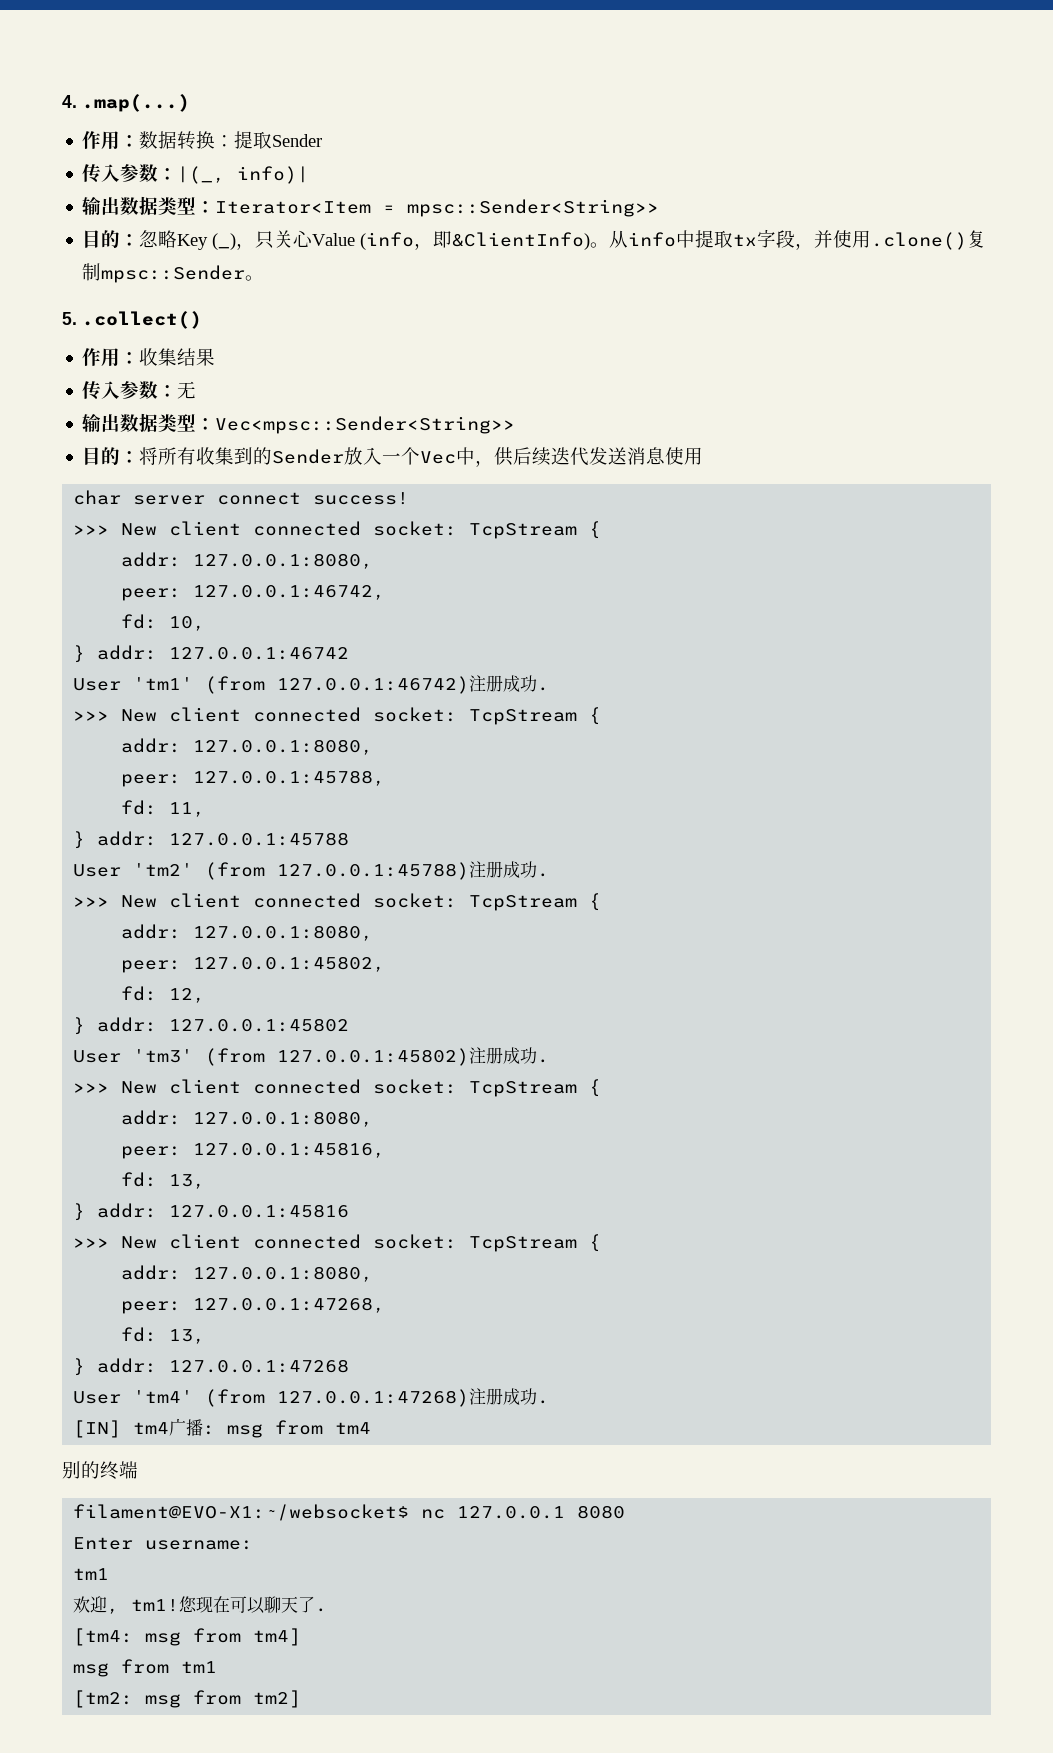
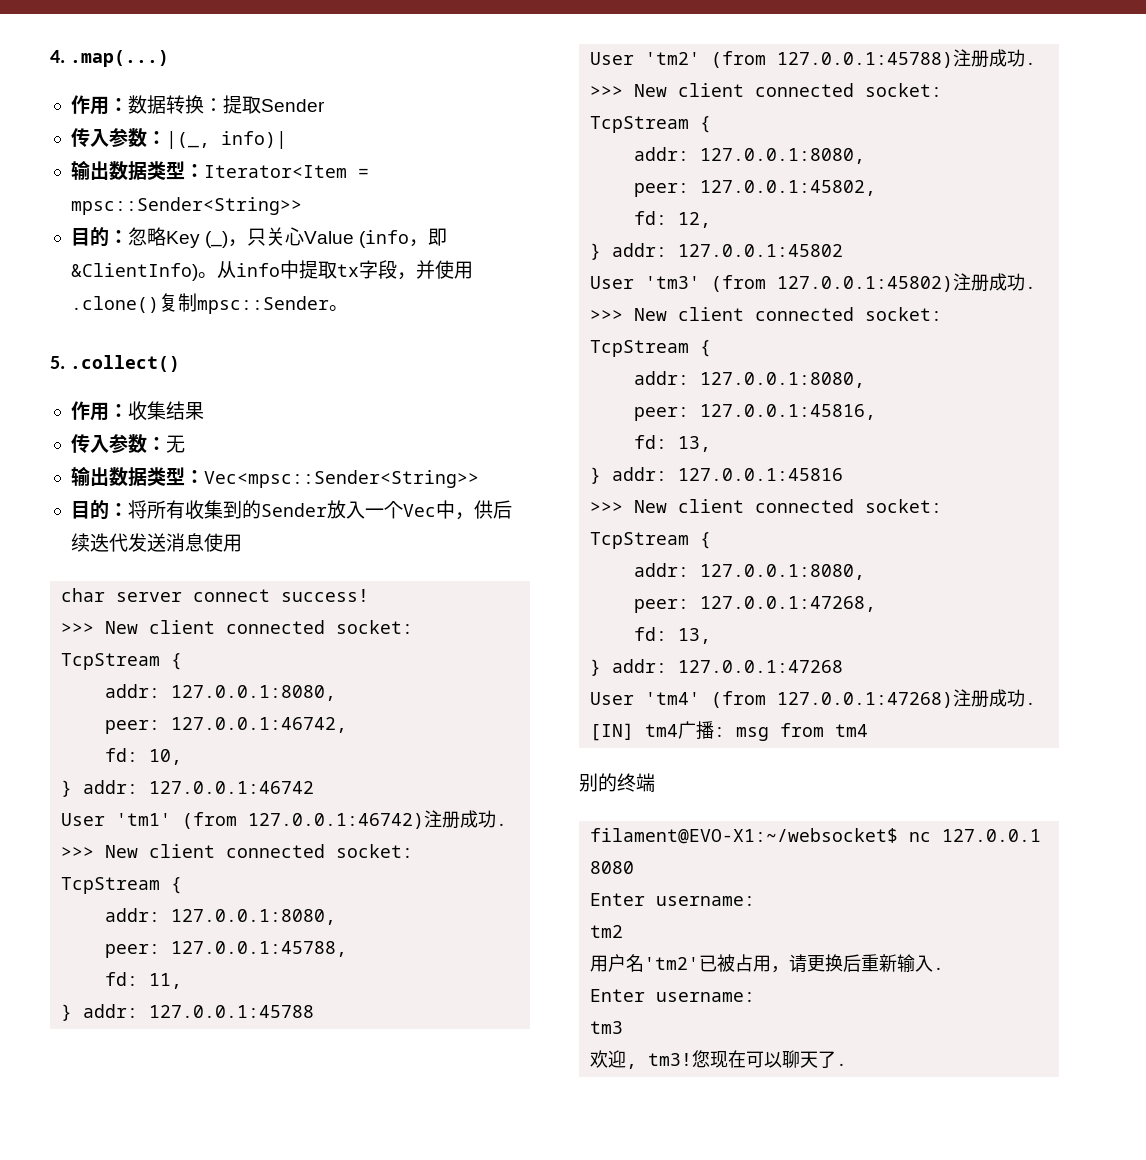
  filament@EVO-X1:~/websocket$ nc 127.0.0.1 8080
  Enter username:
- tm1
+ tm2
+ 用户名'tm2'已被占用，请更换后重新输入.
+ Enter username:
+ tm3
- 欢迎, tm1!
+ 欢迎, tm3!
- [tm4: msg from tm4]
- msg from tm1
- [tm2: msg from tm2]

